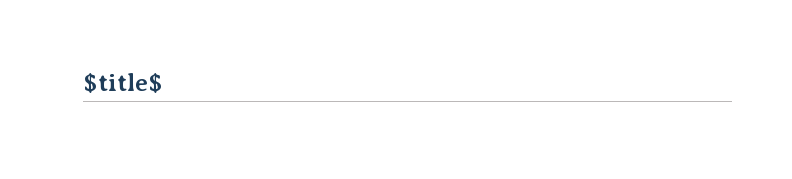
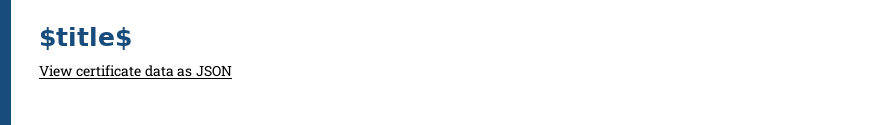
+ View certificate data as JSON

